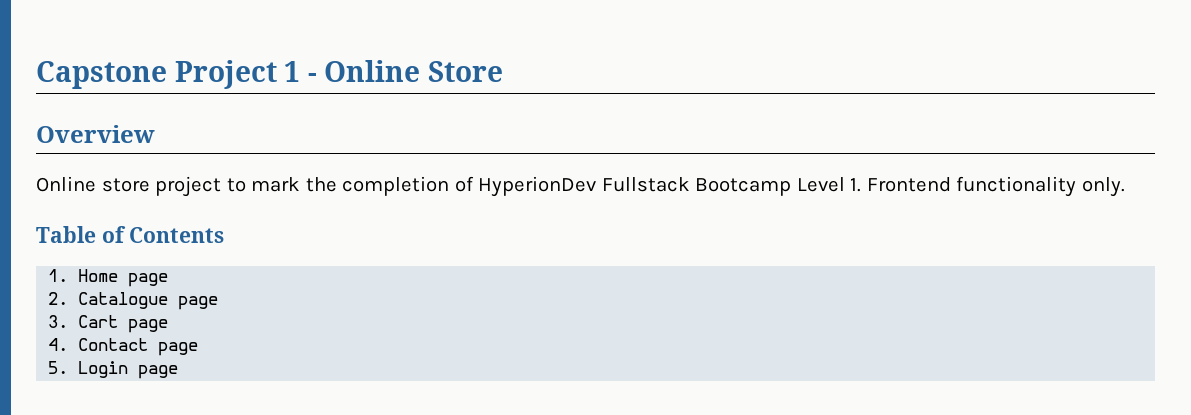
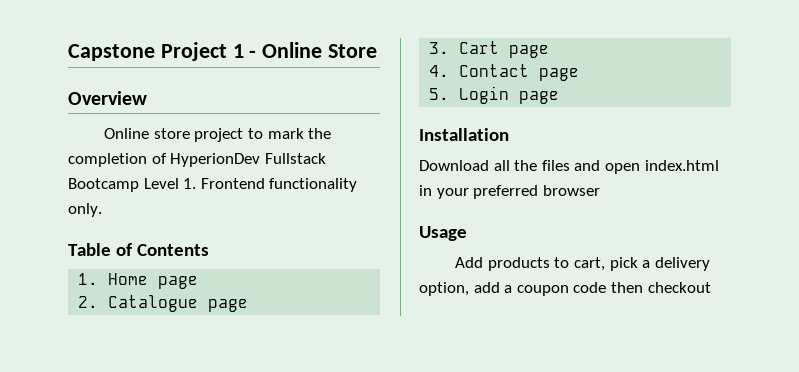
+ Installation
+ Download all the files and open index.html in your preferred browser
+ Usage
+ Add products to cart, pick a delivery option, add a coupon code then checkout

